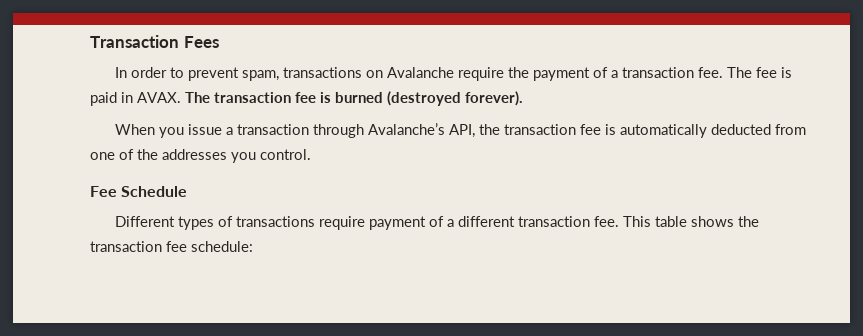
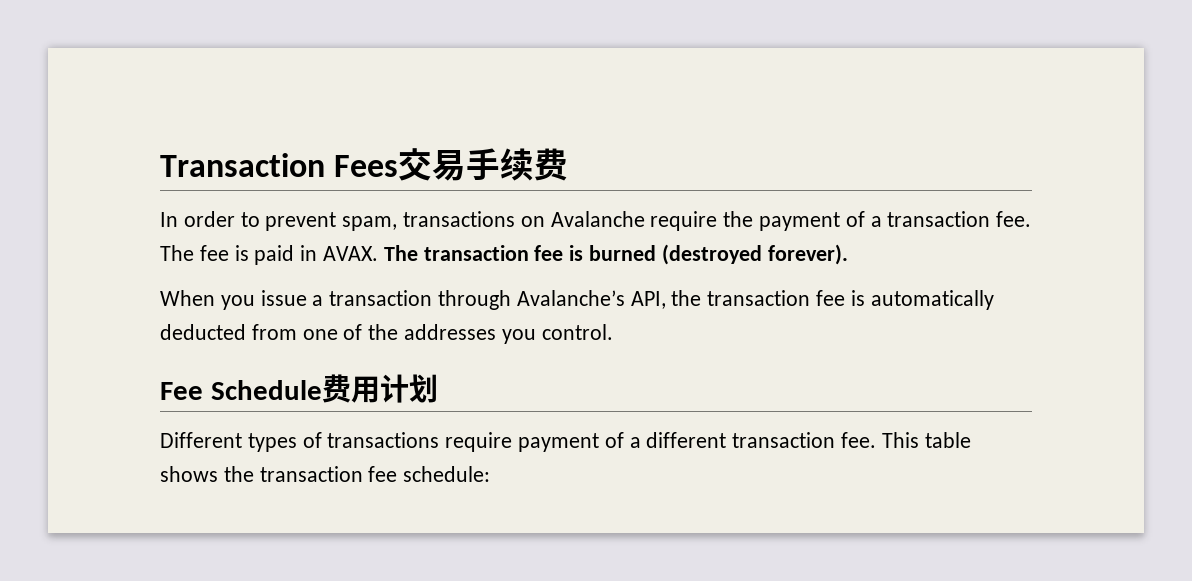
- Transaction Fees
+ Transaction Fees交易手续费
- Fee Schedule
+ Fee Schedule费用计划

